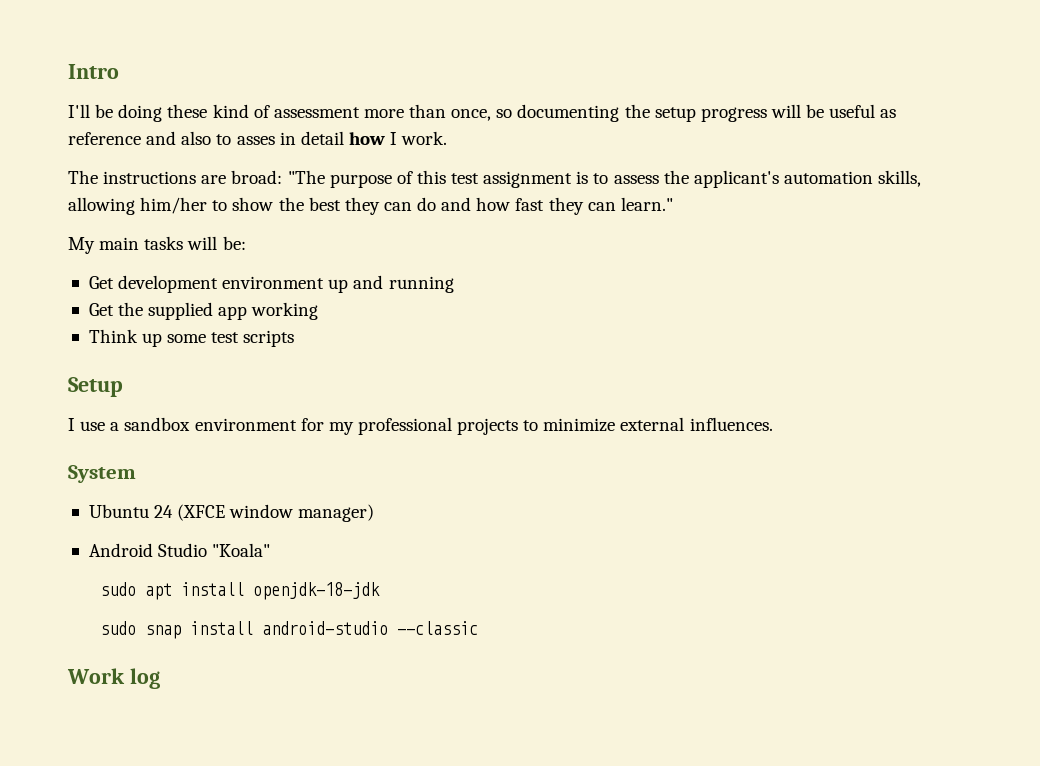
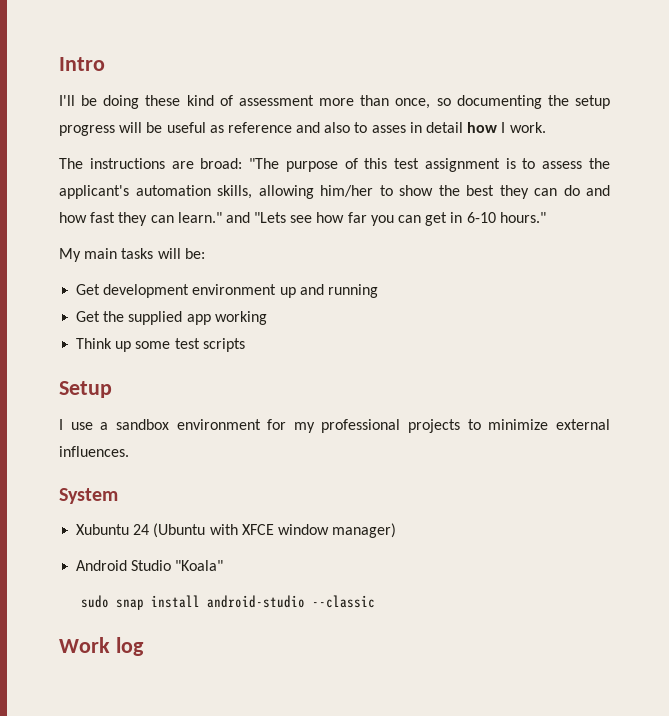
- The instructions are broad: "The purpose of this test assignment is to assess the applicant's automation skills, allowing him/her to show the best they can do and how fast they can learn."
+ The instructions are broad: "The purpose of this test assignment is to assess the applicant's automation skills, allowing him/her to show the best they can do and how fast they can learn." and "Lets see how far you can get in 6-10 hours."
- Ubuntu 24 (XFCE window manager)
+ Xubuntu 24 (Ubuntu with XFCE window manager)
- sudo apt install openjdk-18-jdk

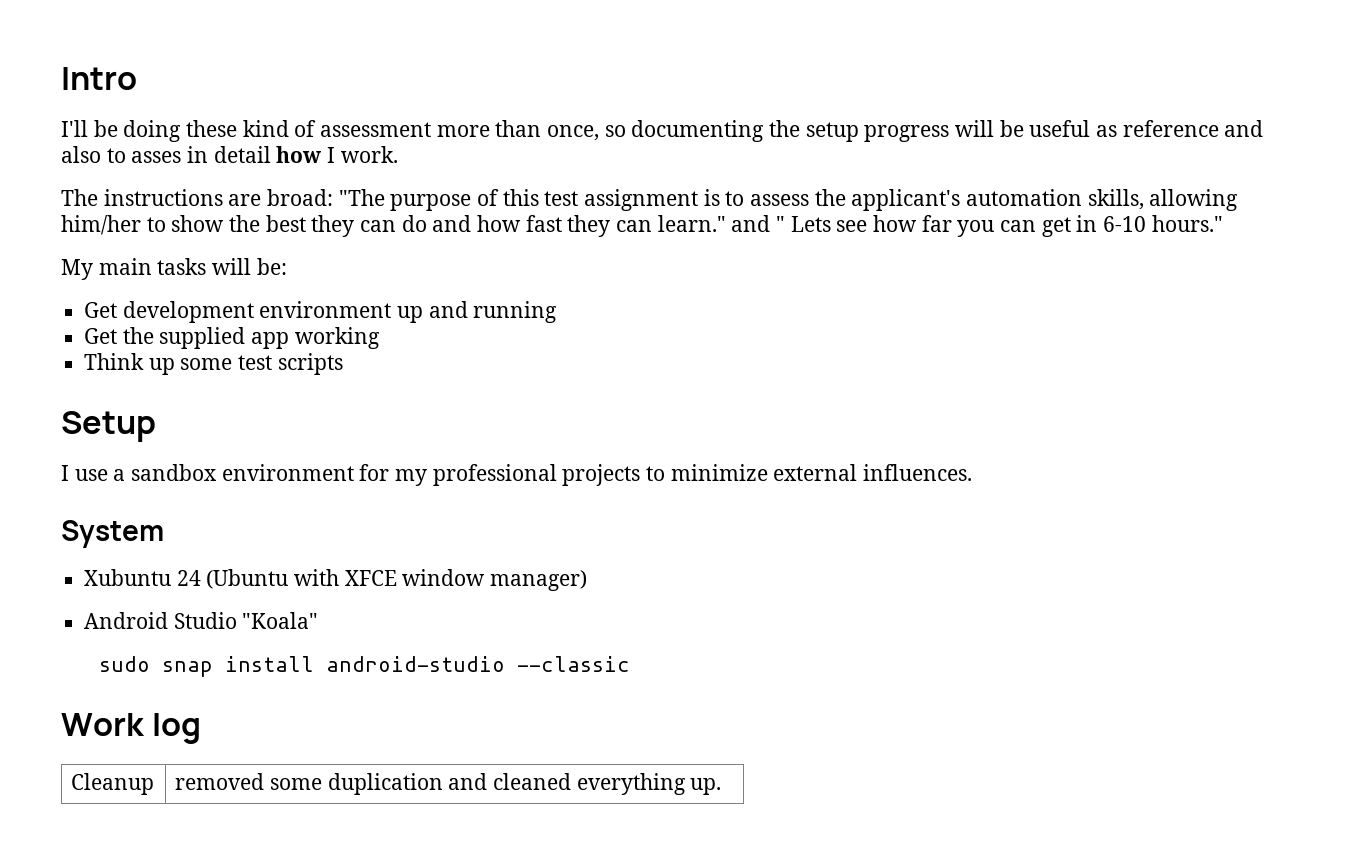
- The instructions are broad: "The purpose of this test assignment is to assess the applicant's automation skills, allowing him/her to show the best they can do and how fast they can learn." and "Lets see how far you can get in 6-10 hours."
+ The instructions are broad: "The purpose of this test assignment is to assess the applicant's automation skills, allowing him/her to show the best they can do and how fast they can learn." and " Lets see how far you can get in 6-10 hours."
+ Cleanup | removed some duplication and cleaned everything up.

